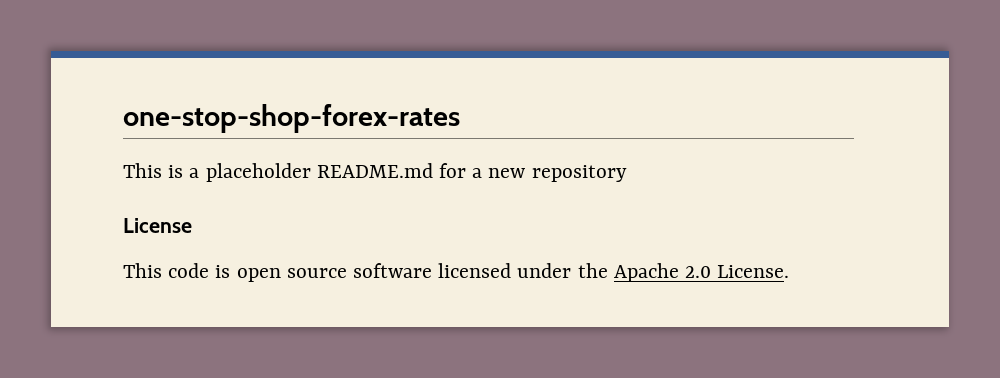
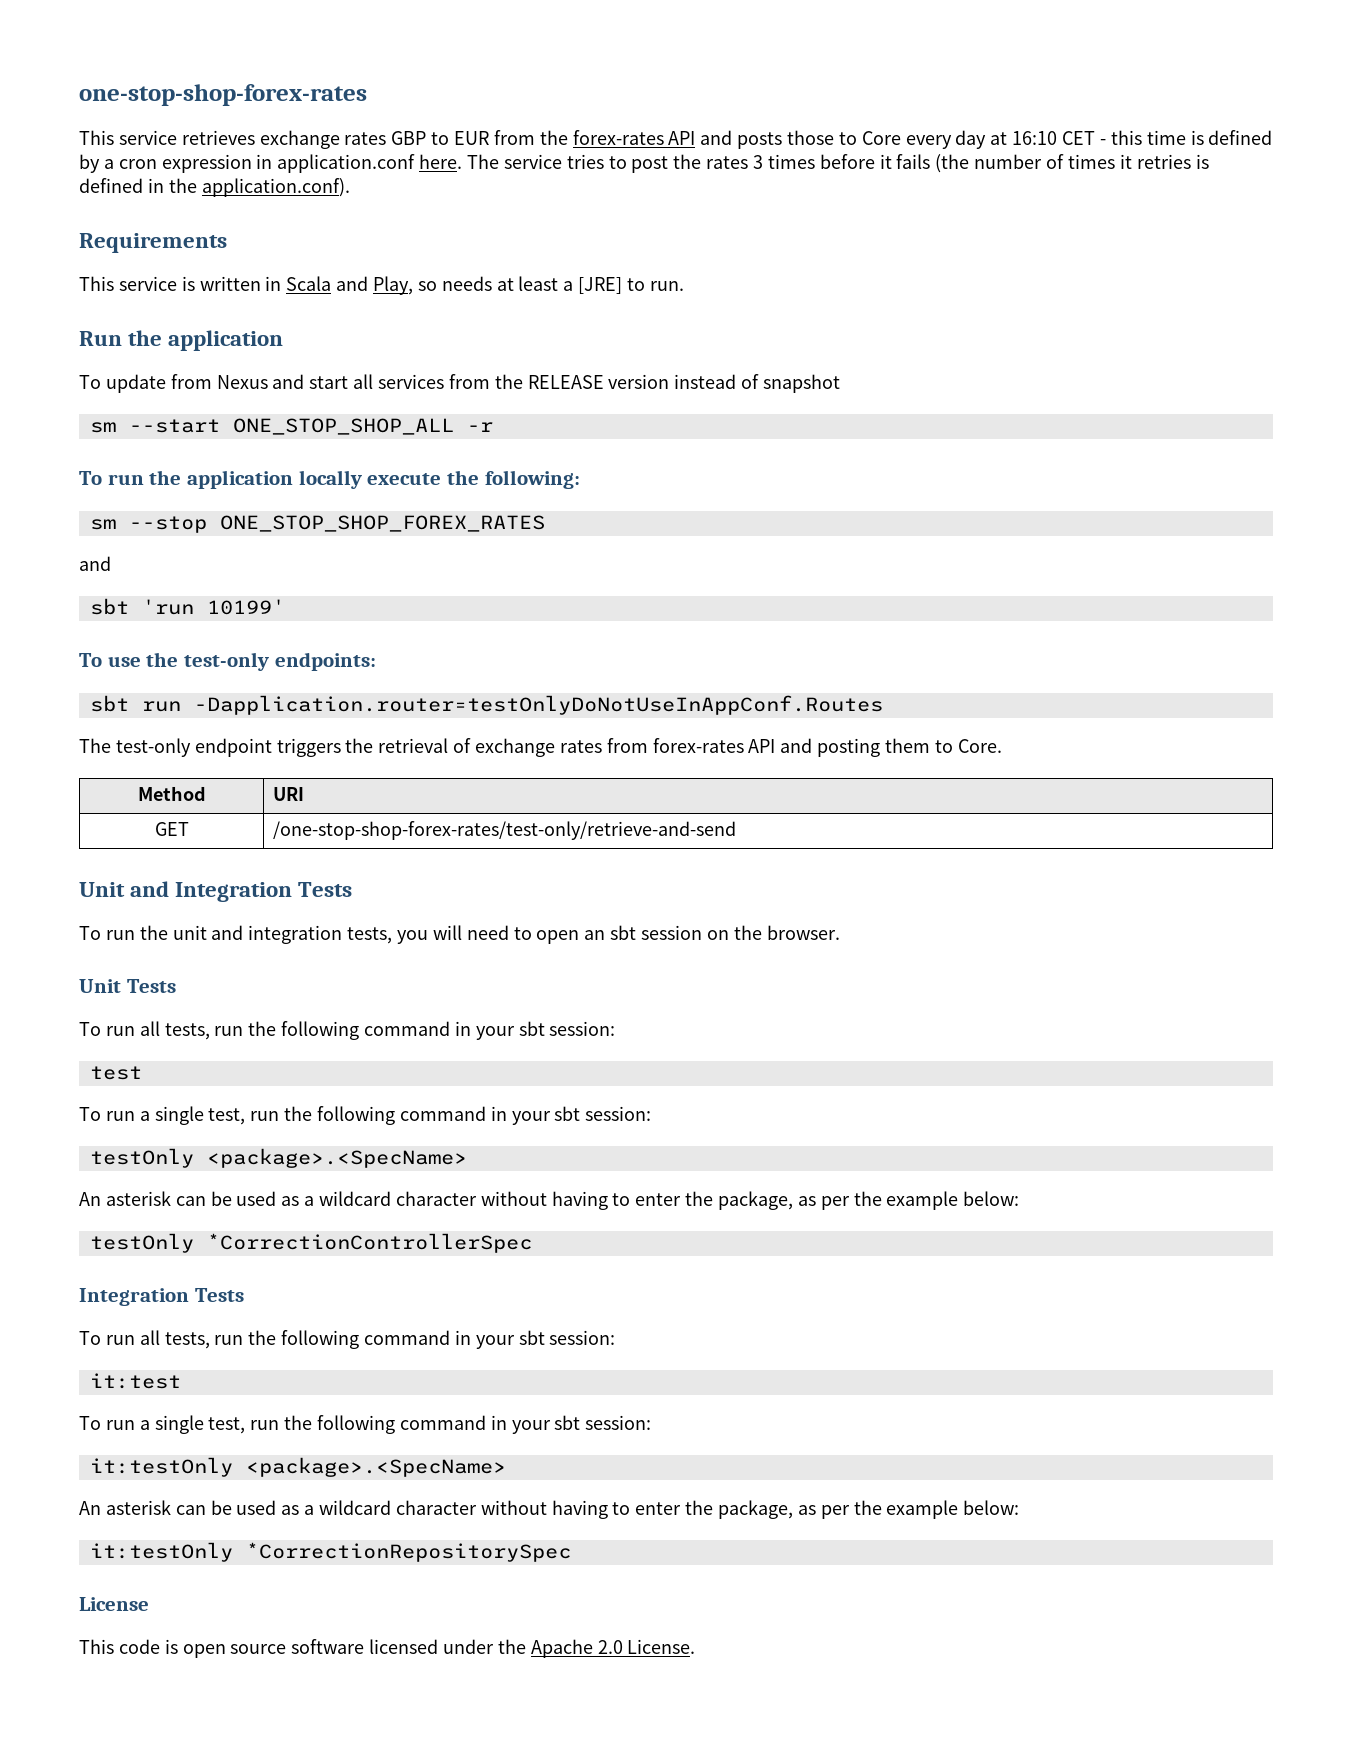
- This is a placeholder README.md for a new repository
+ This service retrieves exchange rates GBP to EUR from the forex-rates API and posts those to Core every day at 16:10 CET - this time is defined by a cron expression in application.conf here. The service tries to post the rates 3 times before it fails (the number of times it retries is defined in the application.conf).
+ Requirements
+ This service is written in Scala and Play, so needs at least a [JRE] to run.
+ Run the application
+ To update from Nexus and start all services from the RELEASE version instead of snapshot
+ sm --start ONE_STOP_SHOP_ALL -r
+ To run the application locally execute the following:
+ sm --stop ONE_STOP_SHOP_FOREX_RATES
+ and
+ sbt 'run 10199'
+ To use the test-only endpoints:
+ sbt run -Dapplication.router=testOnlyDoNotUseInAppConf.Routes
+ The test-only endpoint triggers the retrieval of exchange rates from forex-rates API and posting them to Core.
+ Method | URI
+ GET | /one-stop-shop-forex-rates/test-only/retrieve-and-send
+ Unit and Integration Tests
+ To run the unit and integration tests, you will need to open an sbt session on the browser.
+ Unit Tests
+ To run all tests, run the following command in your sbt session:
+ test
+ To run a single test, run the following command in your sbt session:
+ testOnly <package>.<SpecName>
+ An asterisk can be used as a wildcard character without having to enter the package, as per the example below:
+ testOnly *CorrectionControllerSpec
+ Integration Tests
+ To run all tests, run the following command in your sbt session:
+ it:test
+ To run a single test, run the following command in your sbt session:
+ it:testOnly <package>.<SpecName>
+ An asterisk can be used as a wildcard character without having to enter the package, as per the example below:
+ it:testOnly *CorrectionRepositorySpec

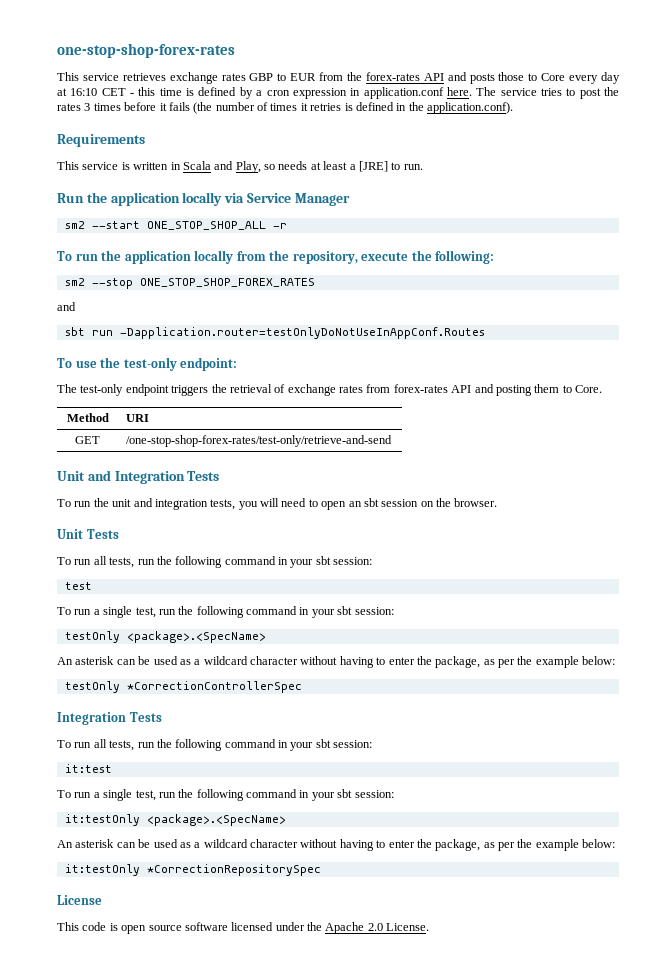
- Run the application
- To update from Nexus and start all services from the RELEASE version instead of snapshot
- sm --start ONE_STOP_SHOP_ALL -r
+ Run the application locally via Service Manager
+ sm2 --start ONE_STOP_SHOP_ALL -r
- To run the application locally execute the following:
+ To run the application locally from the repository, execute the following:
- sm --stop ONE_STOP_SHOP_FOREX_RATES
+ sm2 --stop ONE_STOP_SHOP_FOREX_RATES
- sbt 'run 10199'
+ sbt run -Dapplication.router=testOnlyDoNotUseInAppConf.Routes
- To use the test-only endpoints:
- sbt run -Dapplication.router=testOnlyDoNotUseInAppConf.Routes
+ To use the test-only endpoint:

